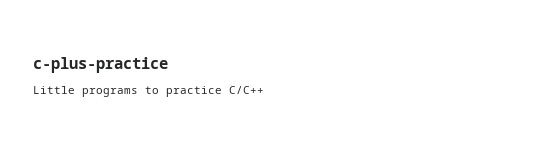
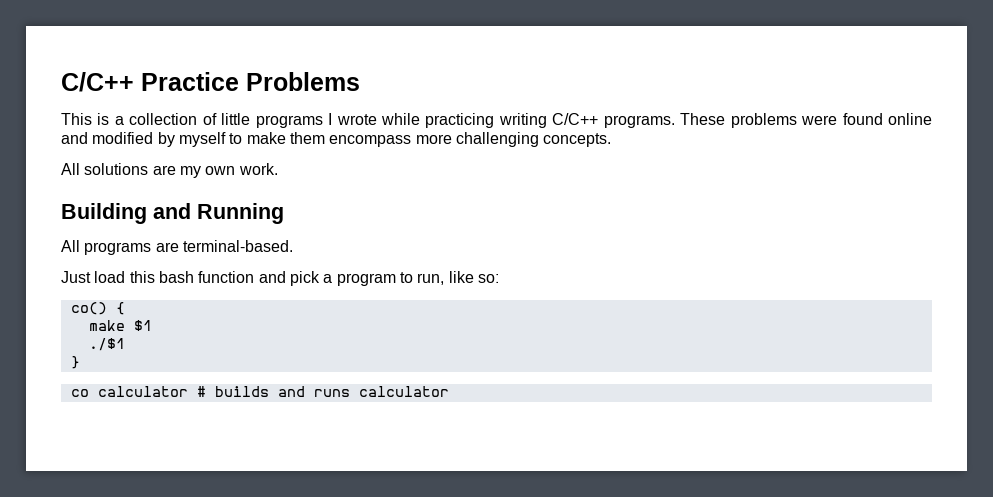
- c-plus-practice
- Little programs to practice C/C++
+ C/C++ Practice Problems
+ This is a collection of little programs I wrote while practicing writing C/C++ programs. These problems were found online and modified by myself to make them encompass more challenging concepts.
+ All solutions are my own work.
+ Building and Running
+ All programs are terminal-based.
+ Just load this bash function and pick a program to run, like so:
+ co() {
+ make $1
+ ./$1
+ }
+ co calculator # builds and runs calculator

